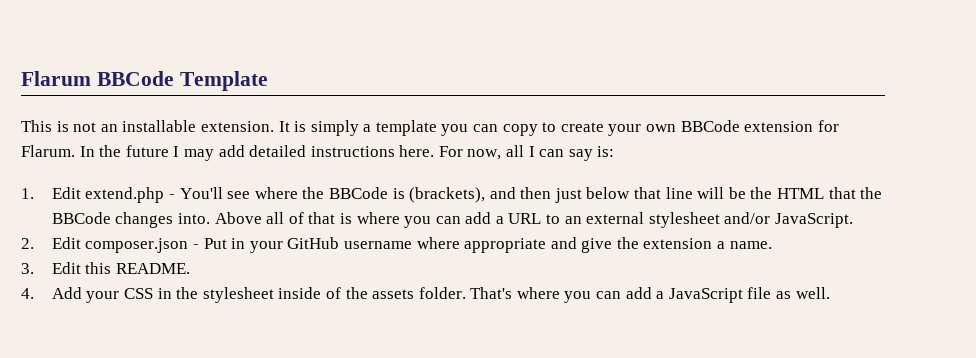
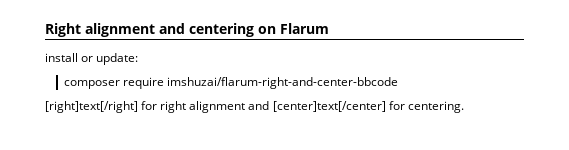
- Flarum BBCode Template
- This is not an installable extension. It is simply a template you can copy to create your own BBCode extension for Flarum. In the future I may add detailed instructions here. For now, all I can say is:
- 1. Edit extend.php - You'll see where the BBCode is (brackets), and then just below that line will be the HTML that the BBCode changes into. Above all of that is where you can add a URL to an external stylesheet and/or JavaScript.
- 2. Edit composer.json - Put in your GitHub username where appropriate and give the extension a name.
- 3. Edit this README.
- 4. Add your CSS in the stylesheet inside of the assets folder. That's where you can add a JavaScript file as well.
+ Right alignment and centering on Flarum
+ install or update:
+ composer require imshuzai/flarum-right-and-center-bbcode
+ [right]text[/right] for right alignment and [center]text[/center] for centering.

